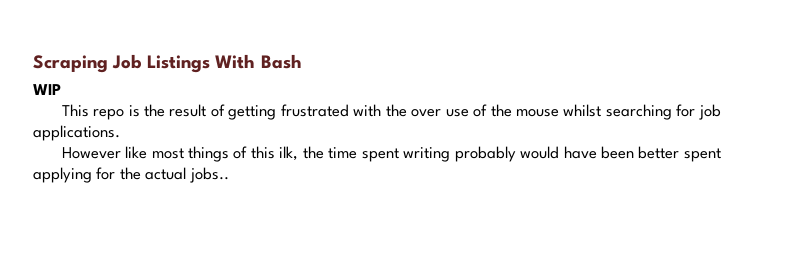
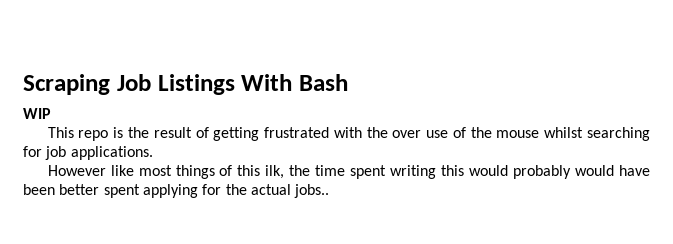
- However like most things of this ilk, the time spent writing probably would have been better spent applying for the actual jobs..
+ However like most things of this ilk, the time spent writing this would probably would have been better spent applying for the actual jobs..

